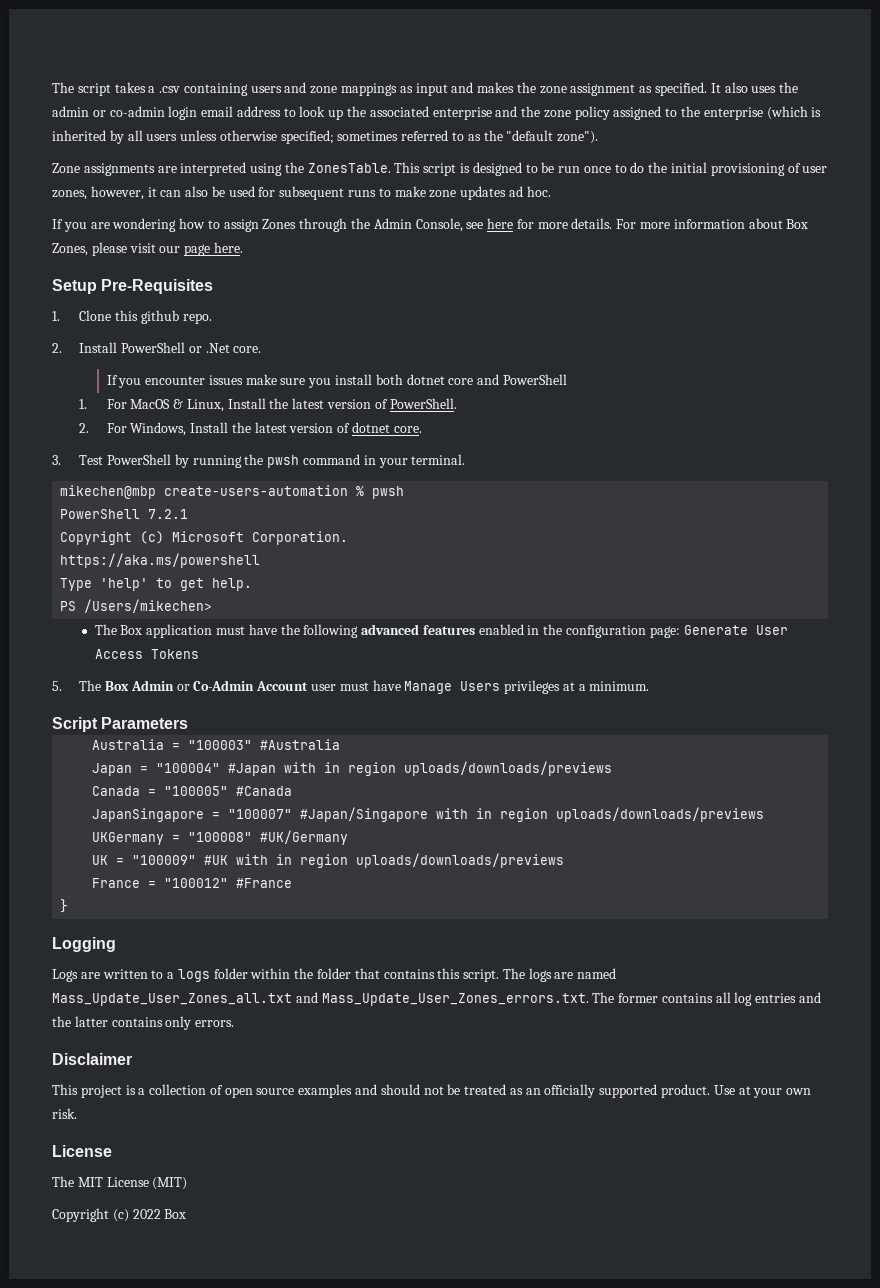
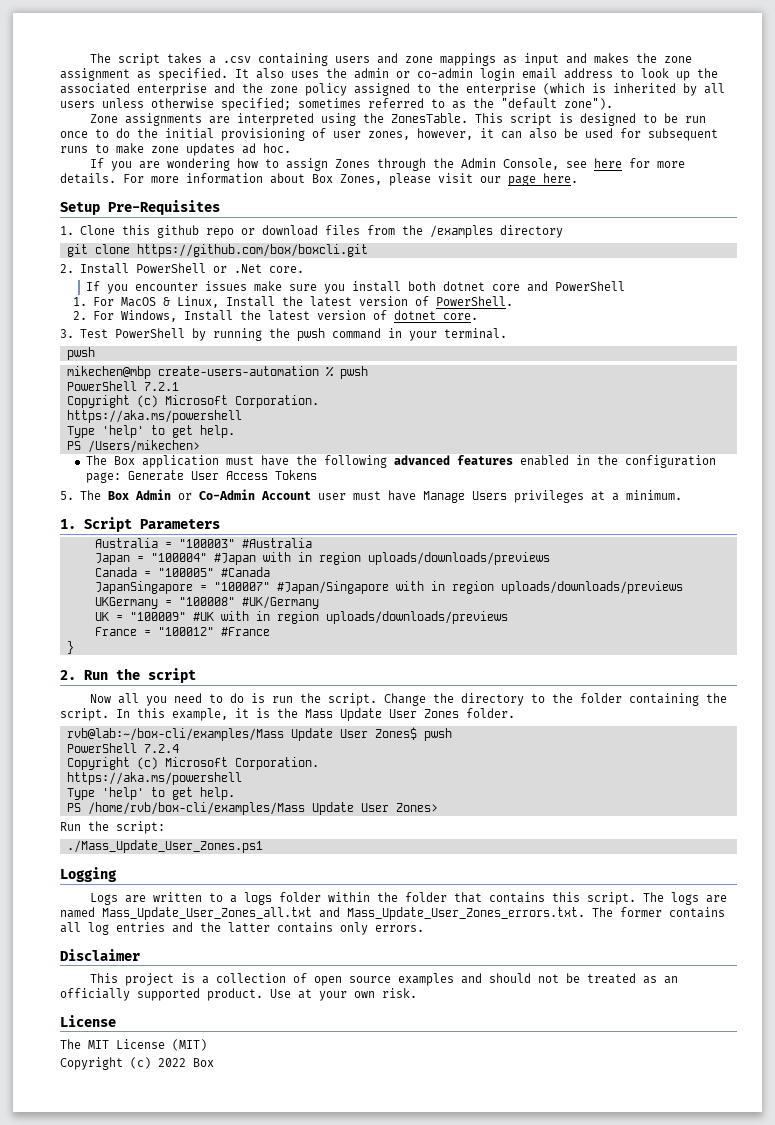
- 1. Clone this github repo.
+ 1. Clone this github repo or download files from the /examples directory
+ git clone https://github.com/box/boxcli.git
  3. Test PowerShell by running the pwsh command in your terminal.
+ pwsh
- Script Parameters
+ 1. Script Parameters
+ 2. Run the script
+ Now all you need to do is run the script. Change the directory to the folder containing the script. In this example, it is the Mass Update User Zones folder.
+ rvb@lab:~/box-cli/examples/Mass Update User Zones$ pwsh
+ PowerShell 7.2.4
+ Copyright (c) Microsoft Corporation.
+ https://aka.ms/powershell
+ Type 'help' to get help.
+ PS /home/rvb/box-cli/examples/Mass Update User Zones>
+ Run the script:
+ ./Mass_Update_User_Zones.ps1

